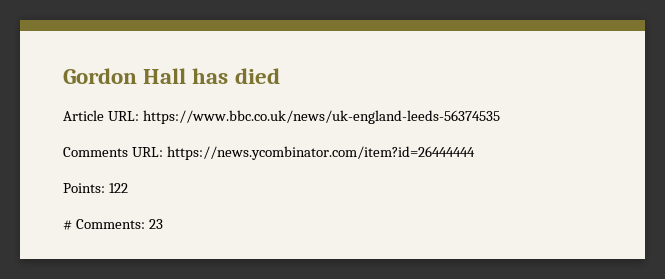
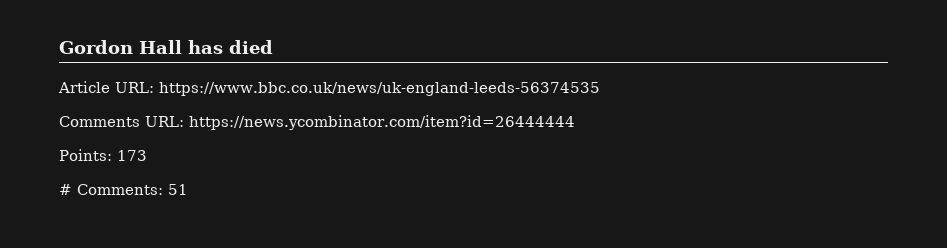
- Points: 122
+ Points: 173
- # Comments: 23
+ # Comments: 51

